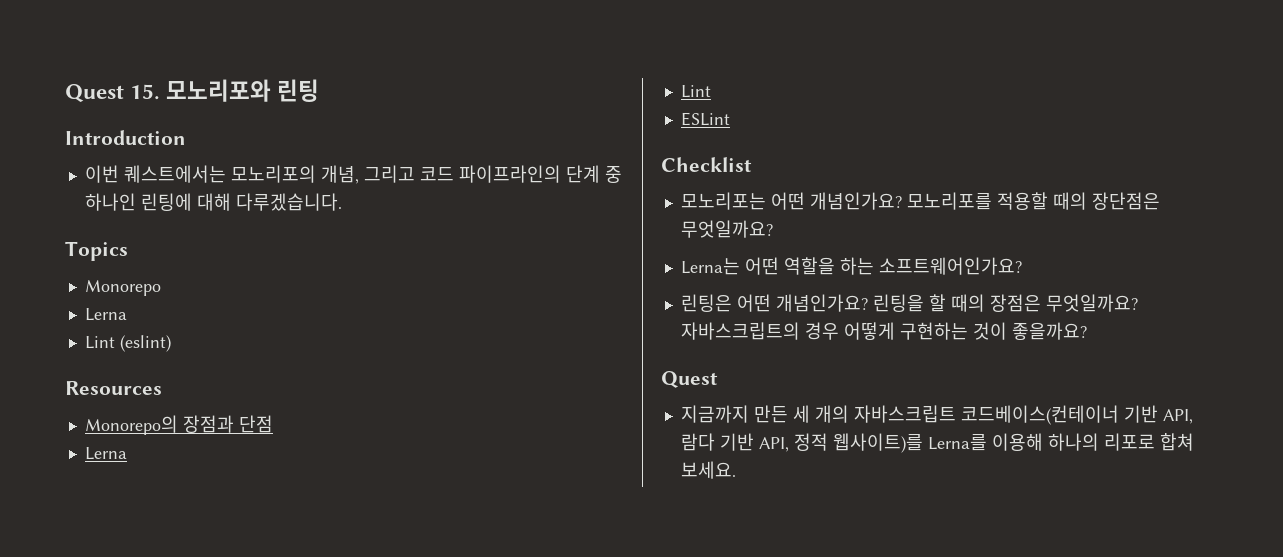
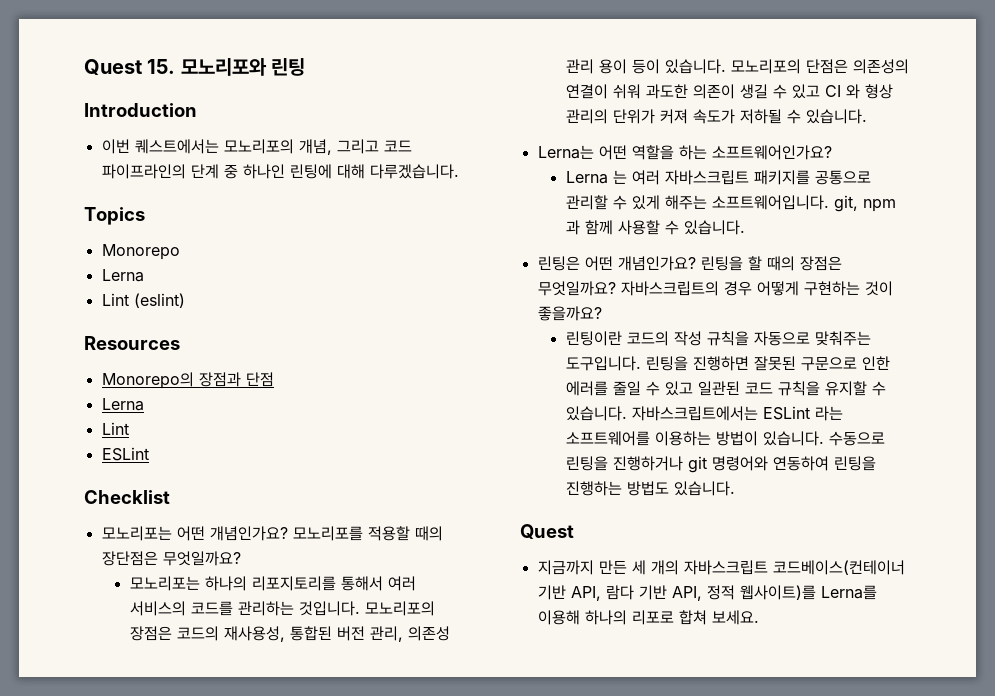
+ 모노리포는 하나의 리포지토리를 통해서 여러 서비스의 코드를 관리하는 것입니다. 모노리포의 장점은 코드의 재사용성, 통합된 버전 관리, 의존성 관리 용이 등이 있습니다. 모노리포의 단점은 의존성의 연결이 쉬워 과도한 의존이 생길 수 있고 CI 와 형상 관리의 단위가 커져 속도가 저하될 수 있습니다.
+ Lerna 는 여러 자바스크립트 패키지를 공통으로 관리할 수 있게 해주는 소프트웨어입니다. git, npm 과 함께 사용할 수 있습니다.
+ 린팅이란 코드의 작성 규칙을 자동으로 맞춰주는 도구입니다. 린팅을 진행하면 잘못된 구문으로 인한 에러를 줄일 수 있고 일관된 코드 규칙을 유지할 수 있습니다. 자바스크립트에서는 ESLint 라는 소프트웨어를 이용하는 방법이 있습니다. 수동으로 린팅을 진행하거나 git 명령어와 연동하여 린팅을 진행하는 방법도 있습니다.

